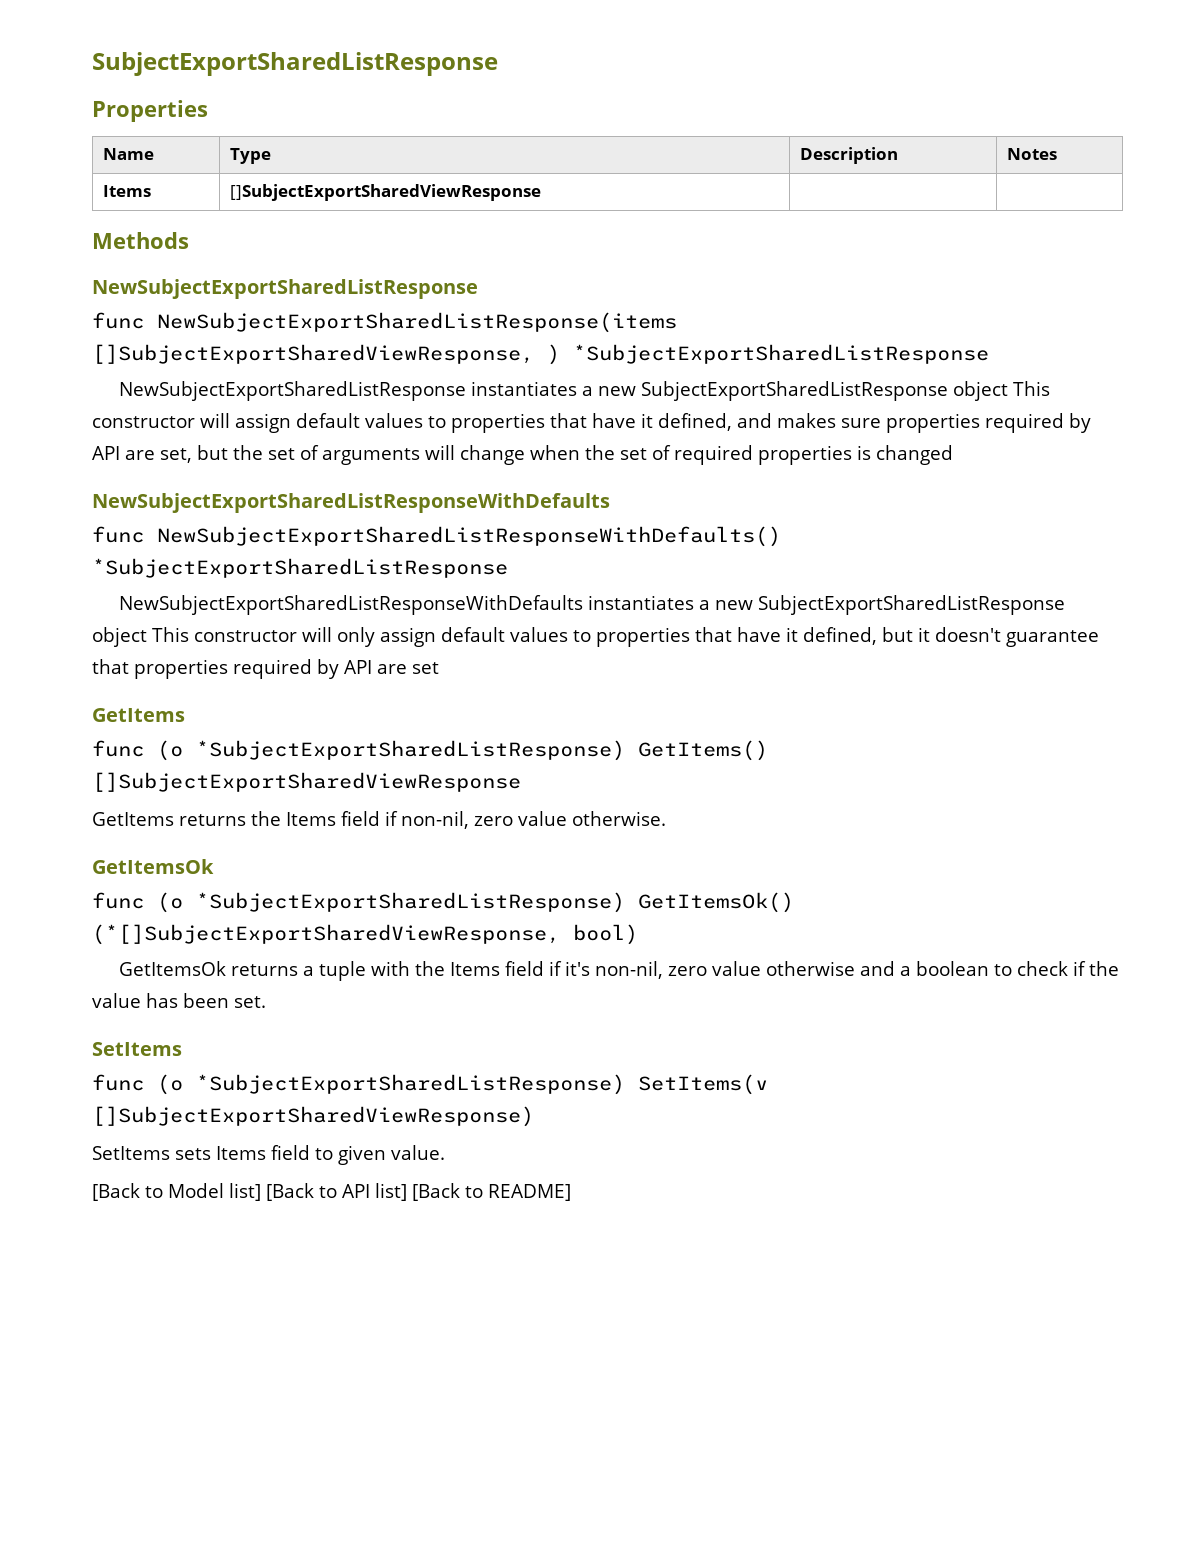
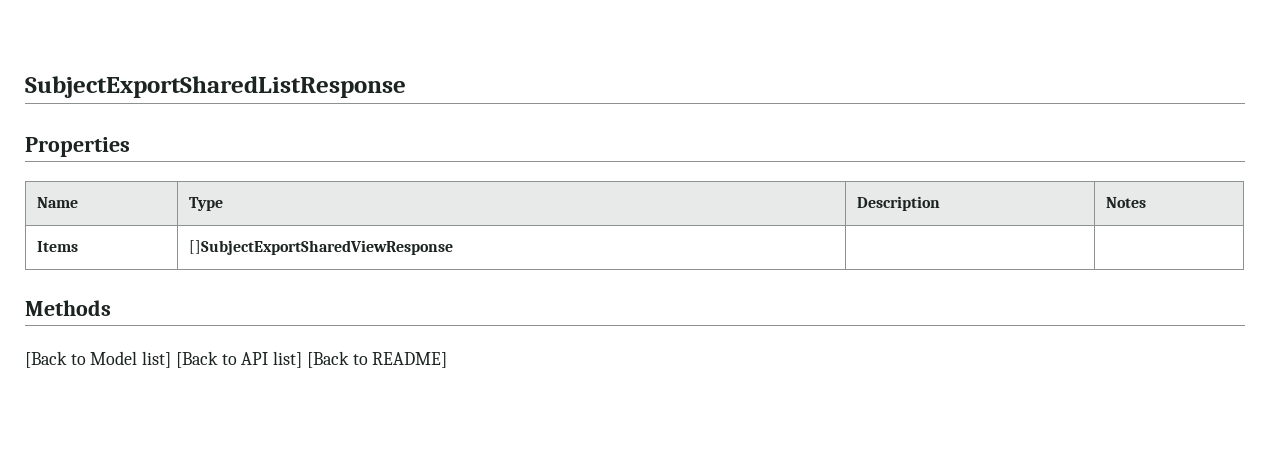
  Methods
- NewSubjectExportSharedListResponse
- func NewSubjectExportSharedListResponse(items []SubjectExportSharedViewResponse, ) *SubjectExportSharedListResponse
- NewSubjectExportSharedListResponse instantiates a new SubjectExportSharedListResponse object This constructor will assign default values to properties that have it defined, and makes sure properties required by API are set, but the set of arguments will change when the set of required properties is changed
- NewSubjectExportSharedListResponseWithDefaults
- func NewSubjectExportSharedListResponseWithDefaults() *SubjectExportSharedListResponse
- NewSubjectExportSharedListResponseWithDefaults instantiates a new SubjectExportSharedListResponse object This constructor will only assign default values to properties that have it defined, but it doesn't guarantee that properties required by API are set
- GetItems
- func (o *SubjectExportSharedListResponse) GetItems() []SubjectExportSharedViewResponse
- GetItems returns the Items field if non-nil, zero value otherwise.
- GetItemsOk
- func (o *SubjectExportSharedListResponse) GetItemsOk() (*[]SubjectExportSharedViewResponse, bool)
- GetItemsOk returns a tuple with the Items field if it's non-nil, zero value otherwise and a boolean to check if the value has been set.
- SetItems
- func (o *SubjectExportSharedListResponse) SetItems(v []SubjectExportSharedViewResponse)
- SetItems sets Items field to given value.

